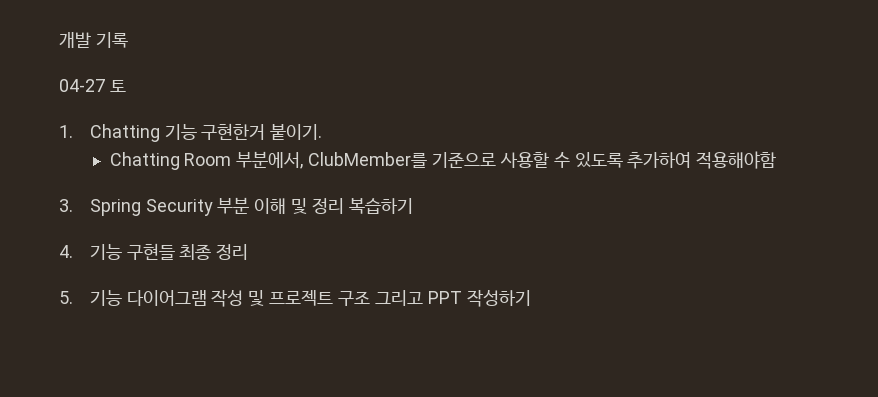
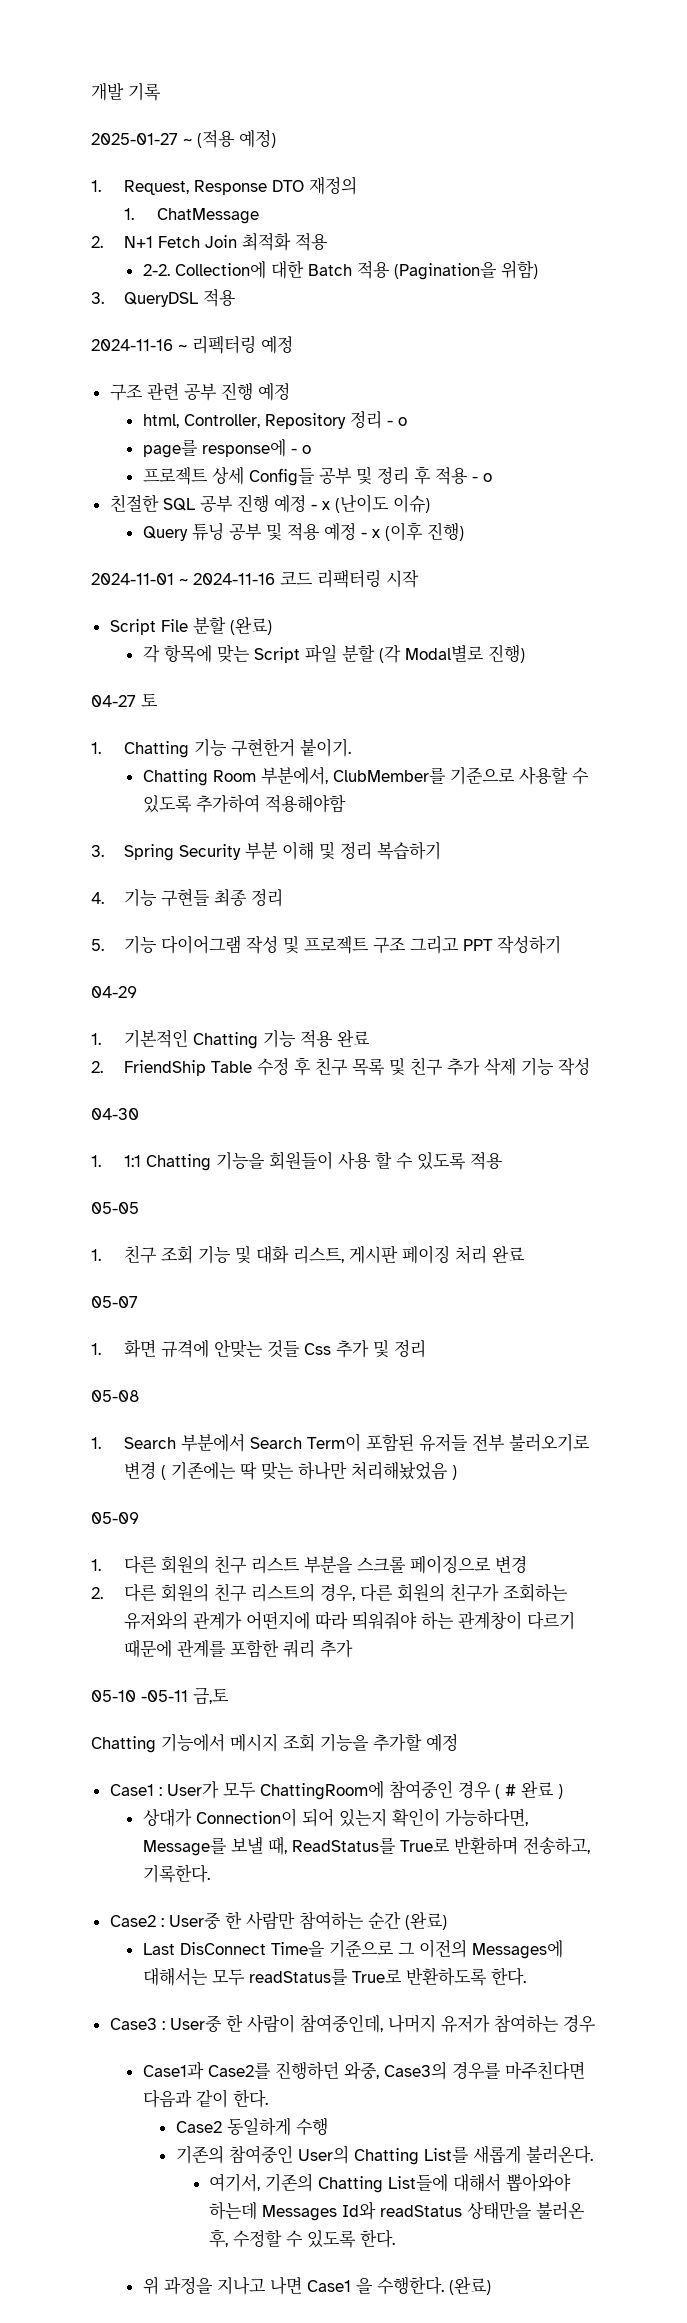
+ 2025-01-27 ~ (적용 예정)
+ 1. Request, Response DTO 재정의
+ 1. ChatMessage
+ 2. N+1 Fetch Join 최적화 적용
+ 2-2. Collection에 대한 Batch 적용 (Pagination을 위함)
+ 3. QueryDSL 적용
+ 2024-11-16 ~ 리펙터링 예정
+ 구조 관련 공부 진행 예정
+ html, Controller, Repository 정리 - o
+ page를 response에 - o
+ 프로젝트 상세 Config들 공부 및 정리 후 적용 - o
+ 친절한 SQL 공부 진행 예정 - x (난이도 이슈)
+ Query 튜닝 공부 및 적용 예정 - x (이후 진행)
+ 2024-11-01 ~ 2024-11-16 코드 리팩터링 시작
+ Script File 분할 (완료)
+ 각 항목에 맞는 Script 파일 분할 (각 Modal별로 진행)
+ 04-29
+ 1. 기본적인 Chatting 기능 적용 완료
+ 2. FriendShip Table 수정 후 친구 목록 및 친구 추가 삭제 기능 작성
+ 04-30
+ 1. 1:1 Chatting 기능을 회원들이 사용 할 수 있도록 적용
+ 05-05
+ 1. 친구 조회 기능 및 대화 리스트, 게시판 페이징 처리 완료
+ 05-07
+ 1. 화면 규격에 안맞는 것들 Css 추가 및 정리
+ 05-08
+ 1. Search 부분에서 Search Term이 포함된 유저들 전부 불러오기로 변경 ( 기존에는 딱 맞는 하나만 처리해놨었음 )
+ 05-09
+ 1. 다른 회원의 친구 리스트 부분을 스크롤 페이징으로 변경
+ 2. 다른 회원의 친구 리스트의 경우, 다른 회원의 친구가 조회하는 유저와의 관계가 어떤지에 따라 띄워줘야 하는 관계창이 다르기 때문에 관계를 포함한 쿼리 추가
+ 05-10 -05-11 금,토
+ Chatting 기능에서 메시지 조회 기능을 추가할 예정
+ Case1 : User가 모두 ChattingRoom에 참여중인 경우 ( # 완료 )
+ 상대가 Connection이 되어 있는지 확인이 가능하다면, Message를 보낼 때, ReadStatus를 True로 반환하며 전송하고, 기록한다.
+ Case2 : User중 한 사람만 참여하는 순간 (완료)
+ Last DisConnect Time을 기준으로 그 이전의 Messages에 대해서는 모두 readStatus를 True로 반환하도록 한다.
+ Case3 : User중 한 사람이 참여중인데, 나머지 유저가 참여하는 경우
+ Case1과 Case2를 진행하던 와중, Case3의 경우를 마주친다면 다음과 같이 한다.
+ Case2 동일하게 수행
+ 기존의 참여중인 User의 Chatting List를 새롭게 불러온다.
+ 여기서, 기존의 Chatting List들에 대해서 뽑아와야 하는데 Messages Id와 readStatus 상태만을 불러온 후, 수정할 수 있도록 한다.
+ 위 과정을 지나고 나면 Case1 을 수행한다. (완료)

